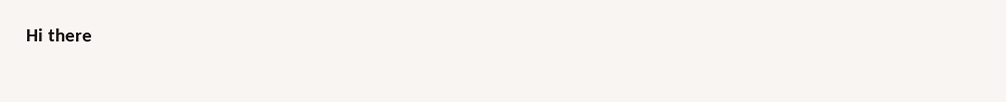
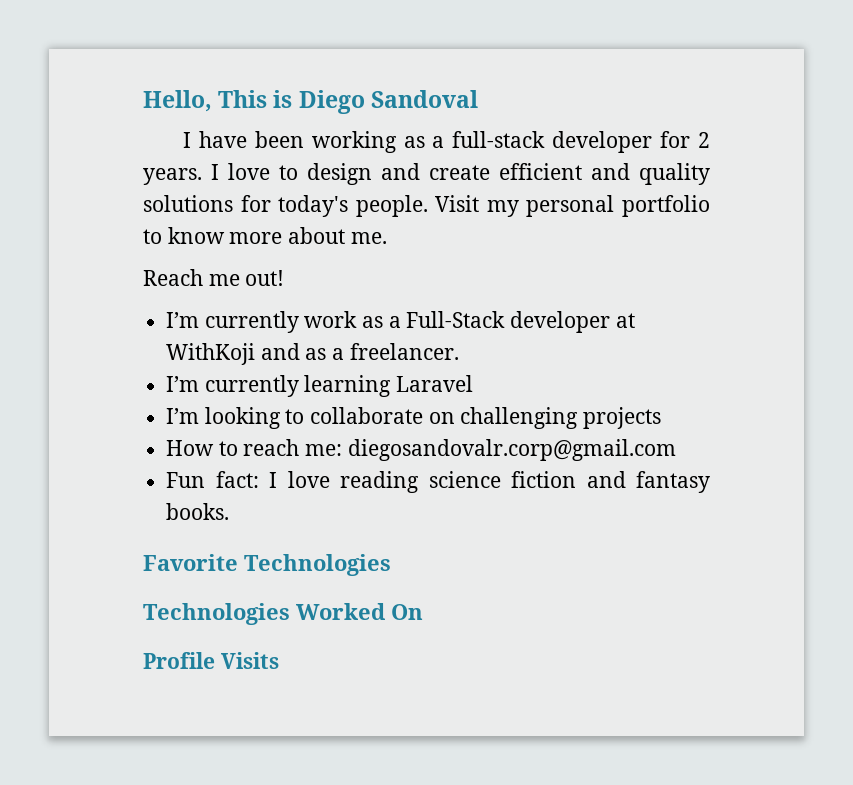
- Hi there
+ Hello, This is Diego Sandoval
+ I have been working as a full-stack developer for 2 years. I love to design and create efficient and quality solutions for today's people. Visit my personal portfolio to know more about me.
+ Reach me out!
+ I’m currently work as a Full-Stack developer at WithKoji and as a freelancer.
+ I’m currently learning Laravel
+ I’m looking to collaborate on challenging projects
+ How to reach me: diegosandovalr.corp@gmail.com
+ Fun fact: I love reading science fiction and fantasy books.
+ Favorite Technologies
+ Technologies Worked On
+ Profile Visits

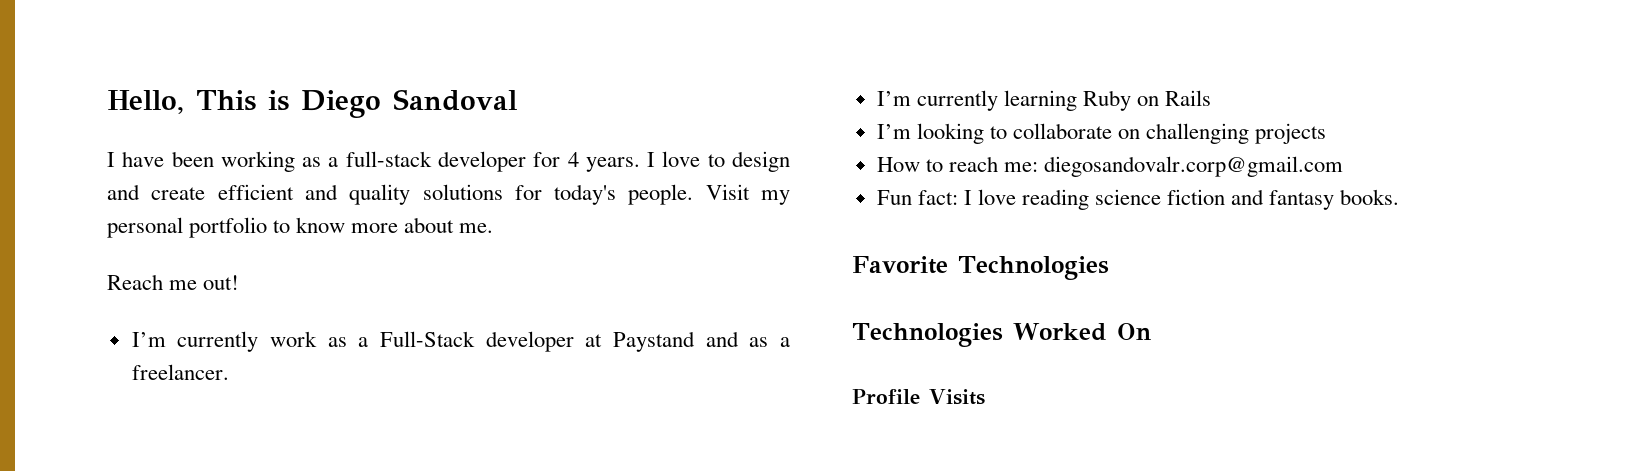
- I have been working as a full-stack developer for 2 years.
+ I have been working as a full-stack developer for 4 years.
- I’m currently work as a Full-Stack developer at WithKoji and as a freelancer.
+ I’m currently work as a Full-Stack developer at Paystand and as a freelancer.
- I’m currently learning Laravel
+ I’m currently learning Ruby on Rails

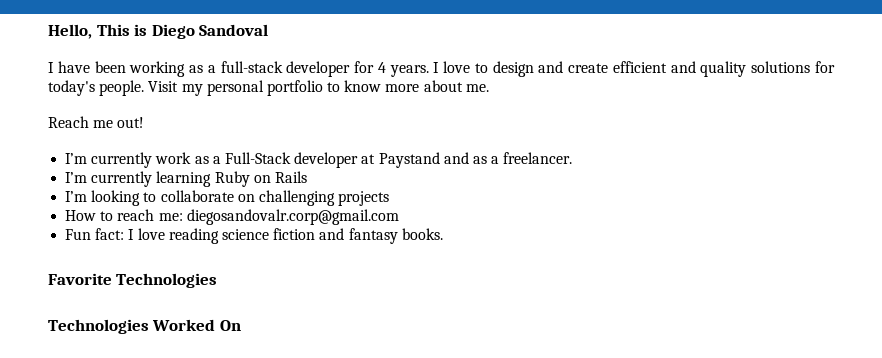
- Profile Visits

